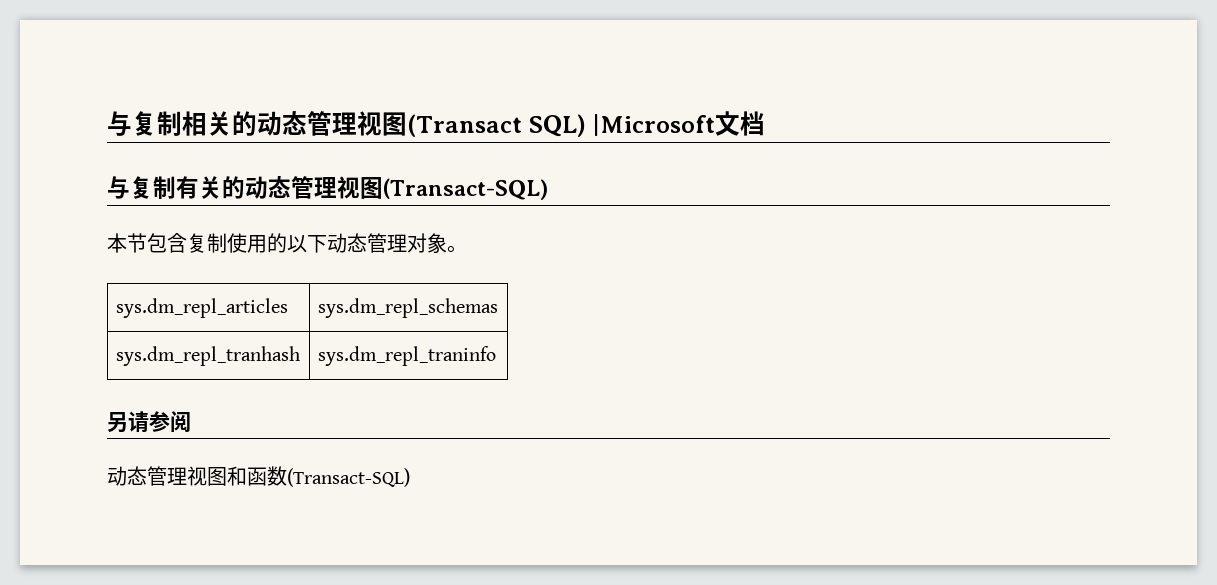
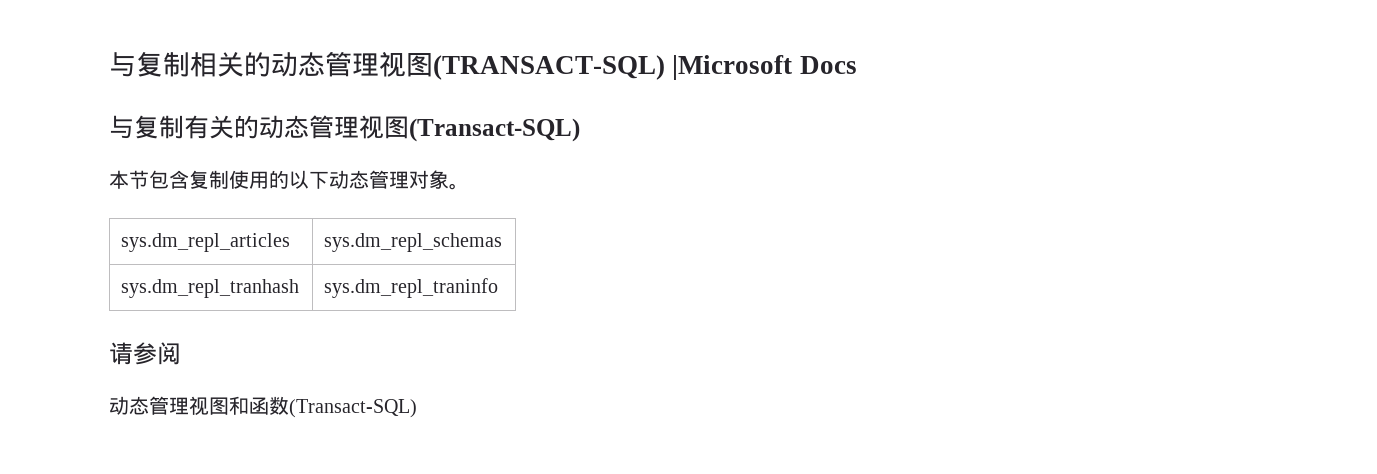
- 与复制相关的动态管理视图(Transact SQL) |Microsoft文档
+ 与复制相关的动态管理视图(TRANSACT-SQL) |Microsoft Docs
- 另请参阅
+ 请参阅

